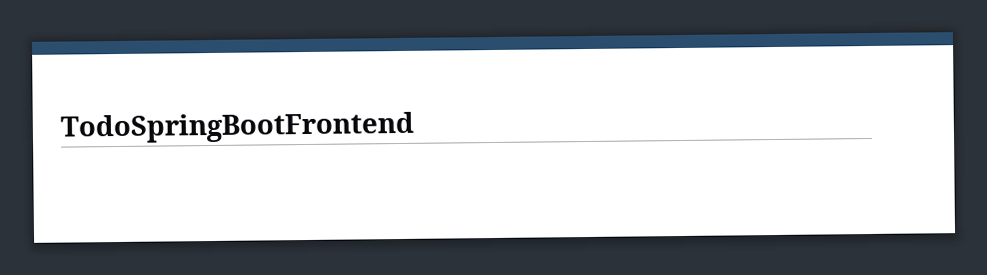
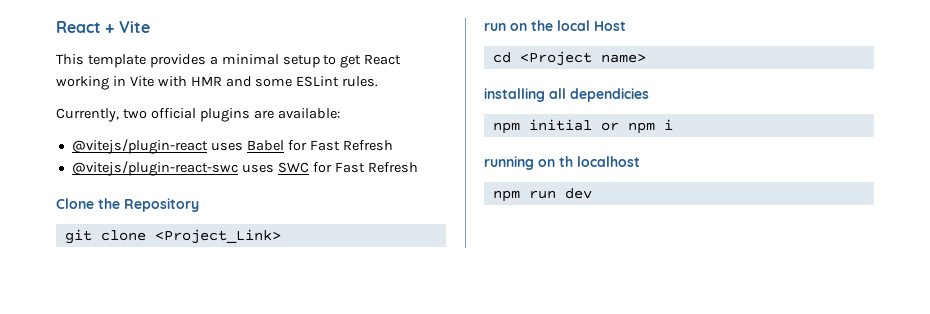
- TodoSpringBootFrontend
+ React + Vite
+ This template provides a minimal setup to get React working in Vite with HMR and some ESLint rules.
+ Currently, two official plugins are available:
+ @vitejs/plugin-react uses Babel for Fast Refresh
+ @vitejs/plugin-react-swc uses SWC for Fast Refresh
+ Clone the Repository
+ git clone <Project_Link>
+ run on the local Host
+ cd <Project name>
+ installing all dependicies
+ npm initial or npm i
+ running on th localhost
+ npm run dev

